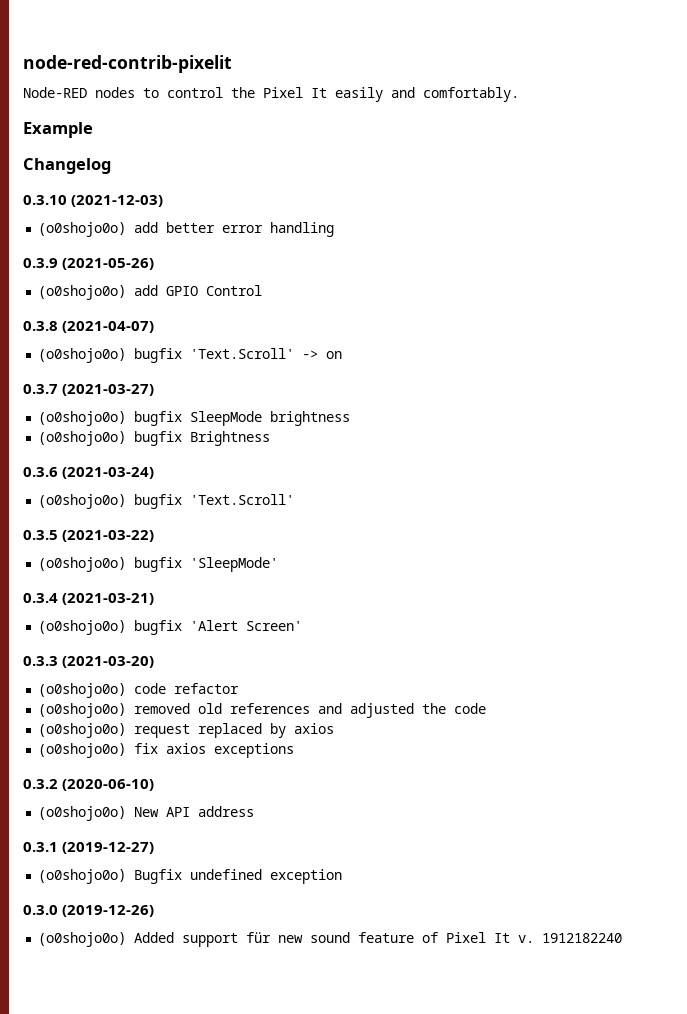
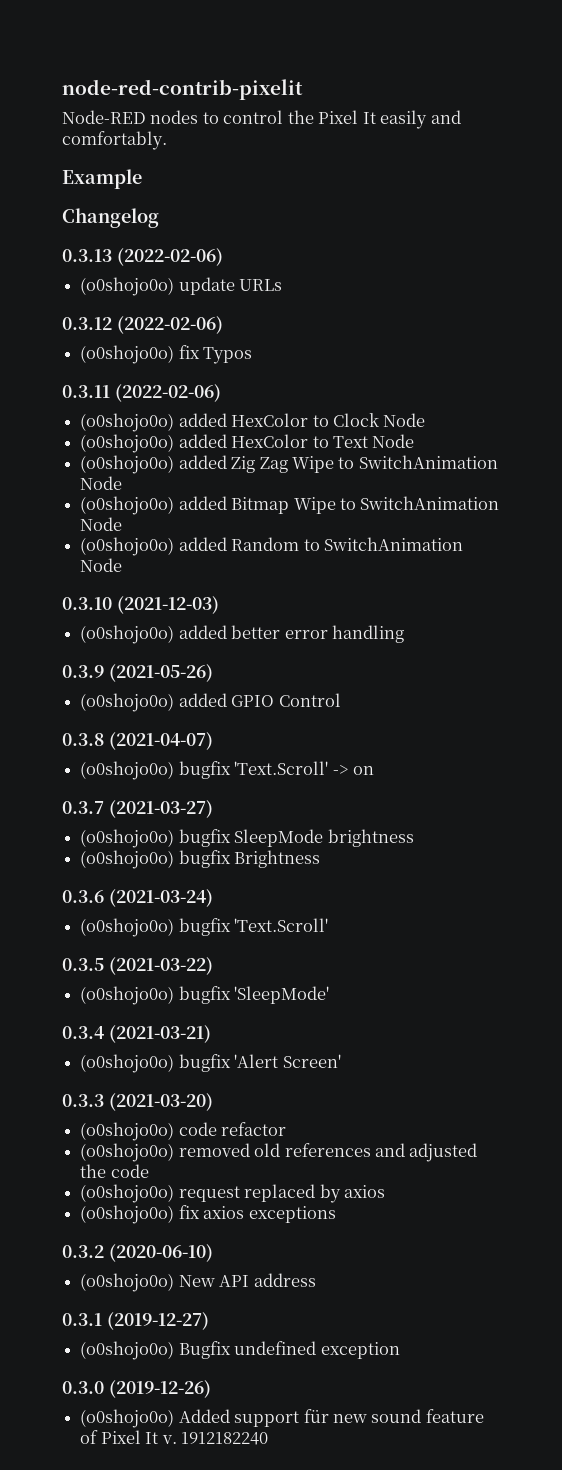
+ 0.3.13 (2022-02-06)
+ (o0shojo0o) update URLs
+ 0.3.12 (2022-02-06)
+ (o0shojo0o) fix Typos
+ 0.3.11 (2022-02-06)
+ (o0shojo0o) added HexColor to Clock Node
+ (o0shojo0o) added HexColor to Text Node
+ (o0shojo0o) added Zig Zag Wipe to SwitchAnimation Node
+ (o0shojo0o) added Bitmap Wipe to SwitchAnimation Node
+ (o0shojo0o) added Random to SwitchAnimation Node
- (o0shojo0o) add better error handling
+ (o0shojo0o) added better error handling
- (o0shojo0o) add GPIO Control
+ (o0shojo0o) added GPIO Control

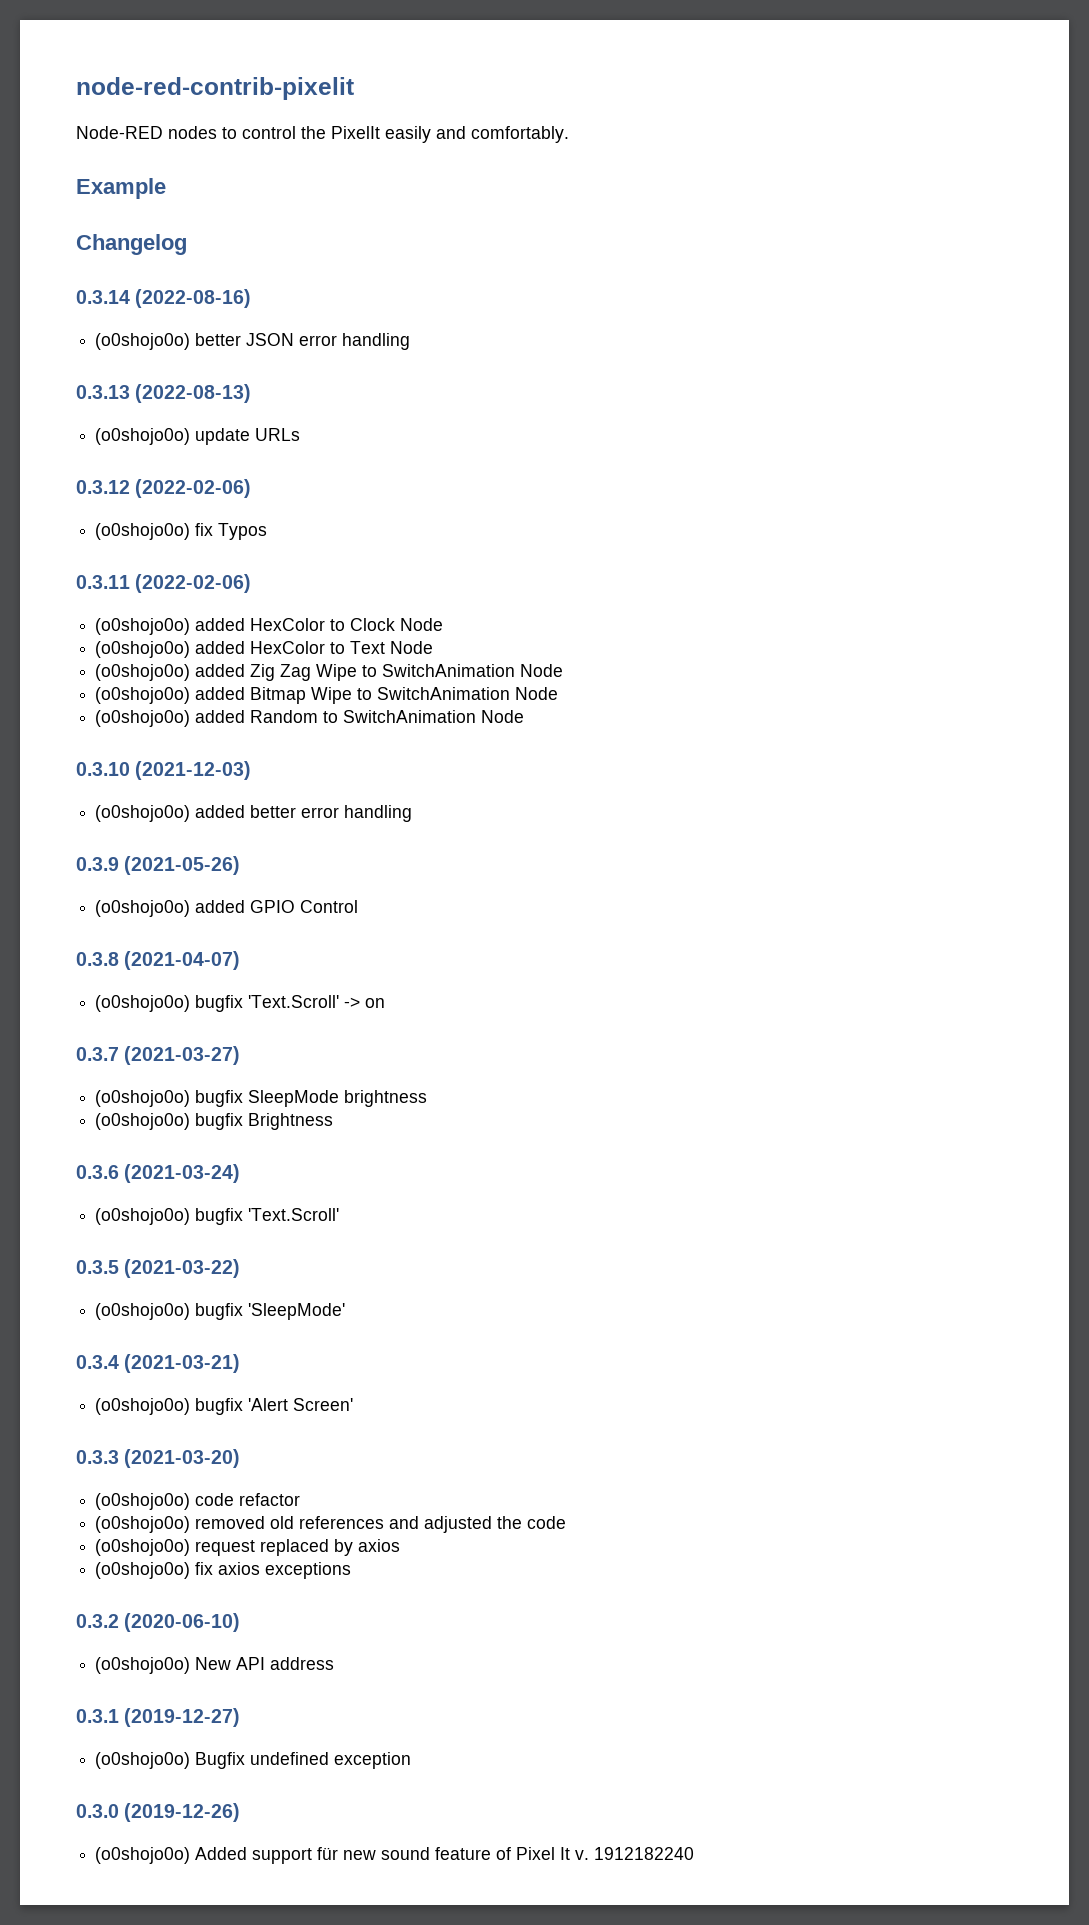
- Node-RED nodes to control the Pixel It easily and comfortably.
+ Node-RED nodes to control the PixelIt easily and comfortably.
+ 0.3.14 (2022-08-16)
+ (o0shojo0o) better JSON error handling
- 0.3.13 (2022-02-06)
+ 0.3.13 (2022-08-13)

